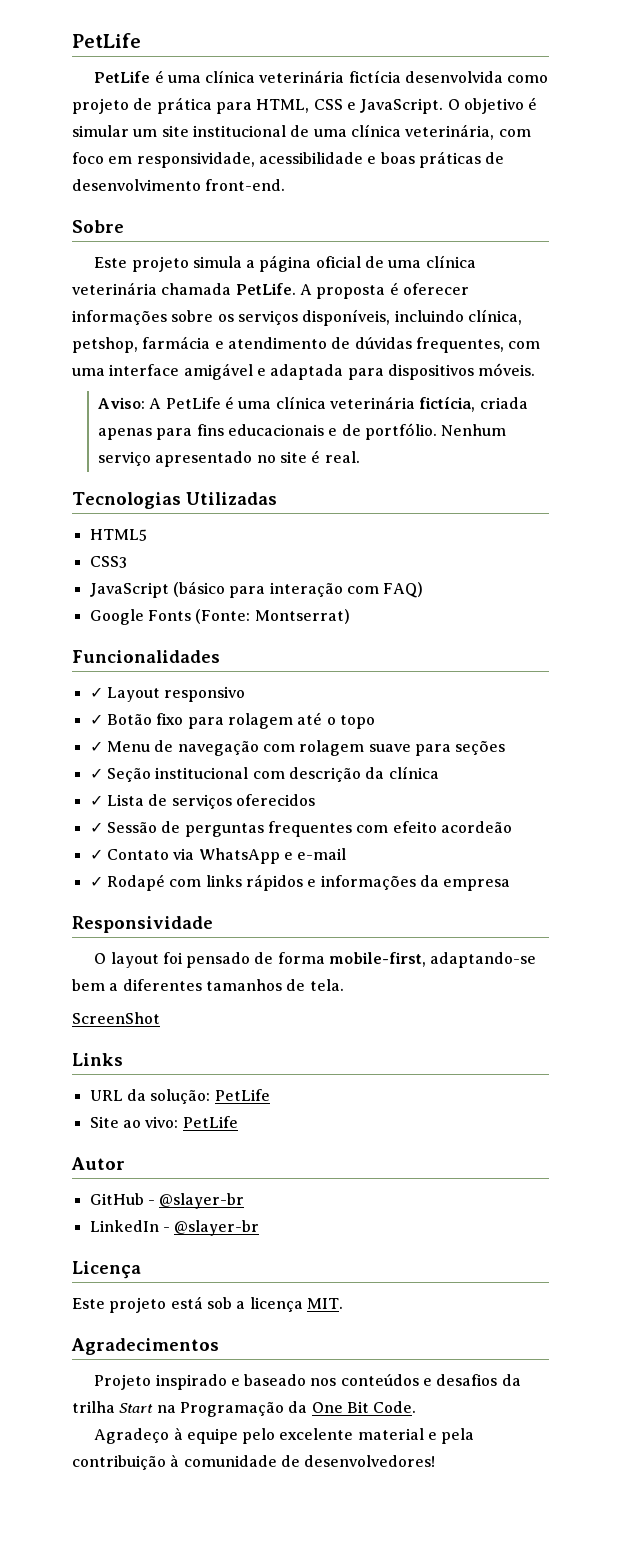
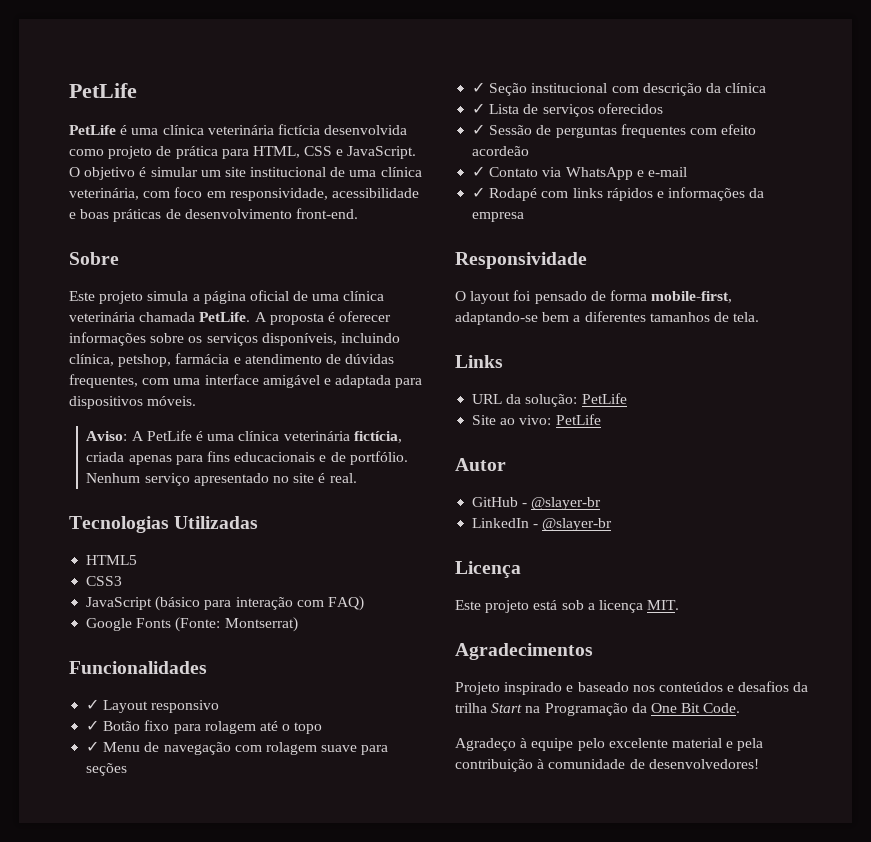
- ScreenShot

